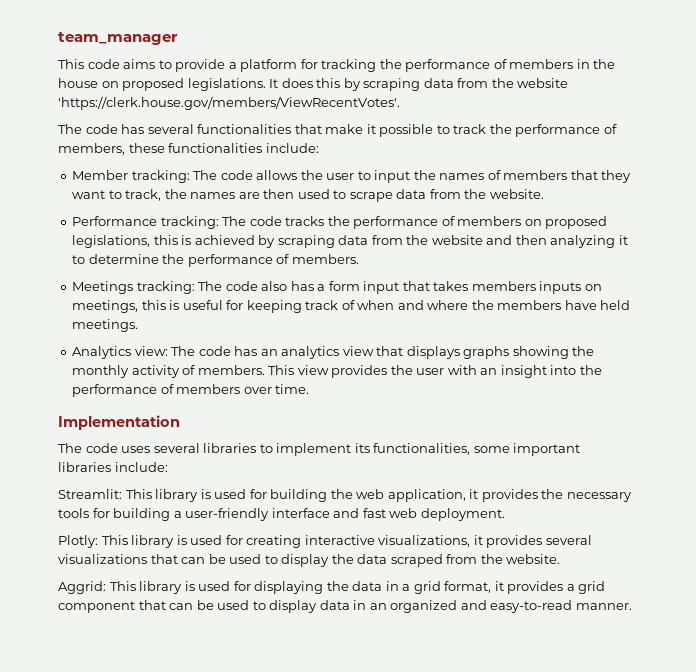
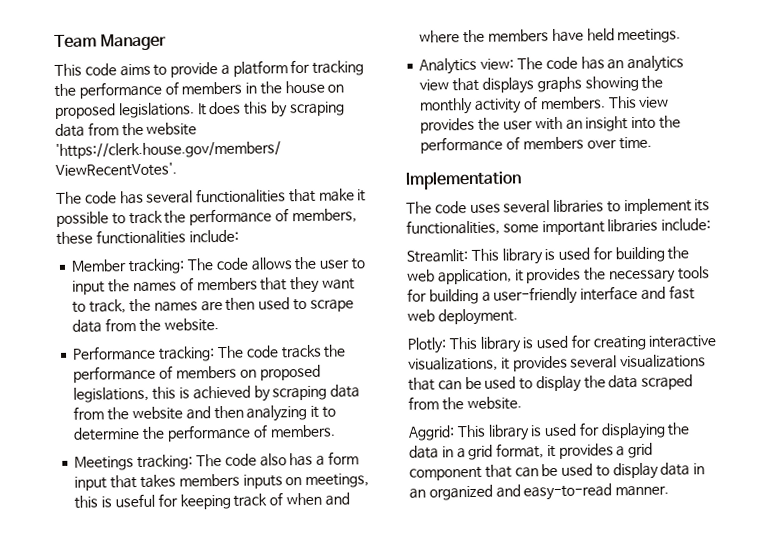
- team_manager
+ Team Manager

